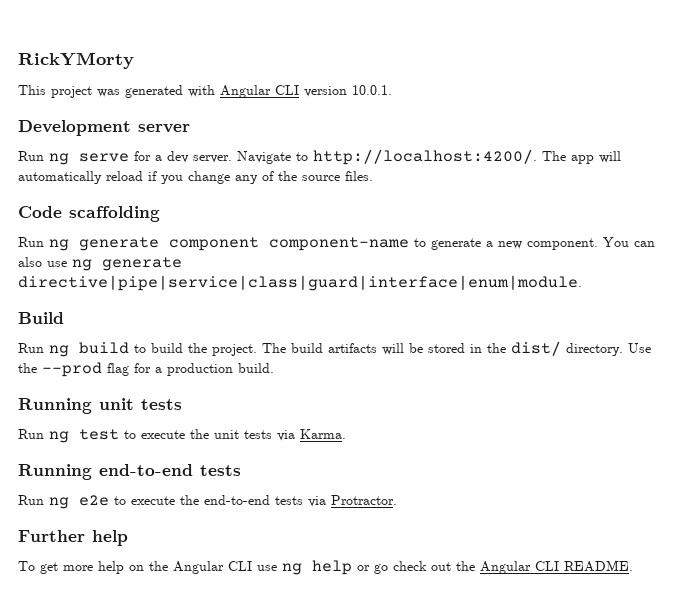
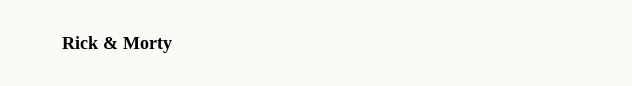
- RickYMorty
- This project was generated with Angular CLI version 10.0.1.
- Development server
- Run ng serve for a dev server. Navigate to http://localhost:4200/. The app will automatically reload if you change any of the source files.
- Code scaffolding
- Run ng generate component component-name to generate a new component. You can also use ng generate directive|pipe|service|class|guard|interface|enum|module.
- Build
- Run ng build to build the project. The build artifacts will be stored in the dist/ directory. Use the --prod flag for a production build.
- Running unit tests
- Run ng test to execute the unit tests via Karma.
- Running end-to-end tests
- Run ng e2e to execute the end-to-end tests via Protractor.
- Further help
- To get more help on the Angular CLI use ng help or go check out the Angular CLI README.
+ Rick & Morty

